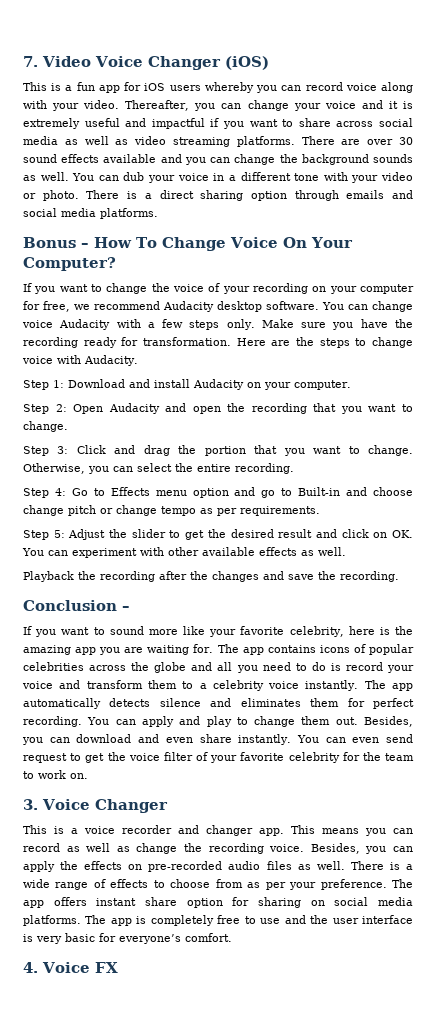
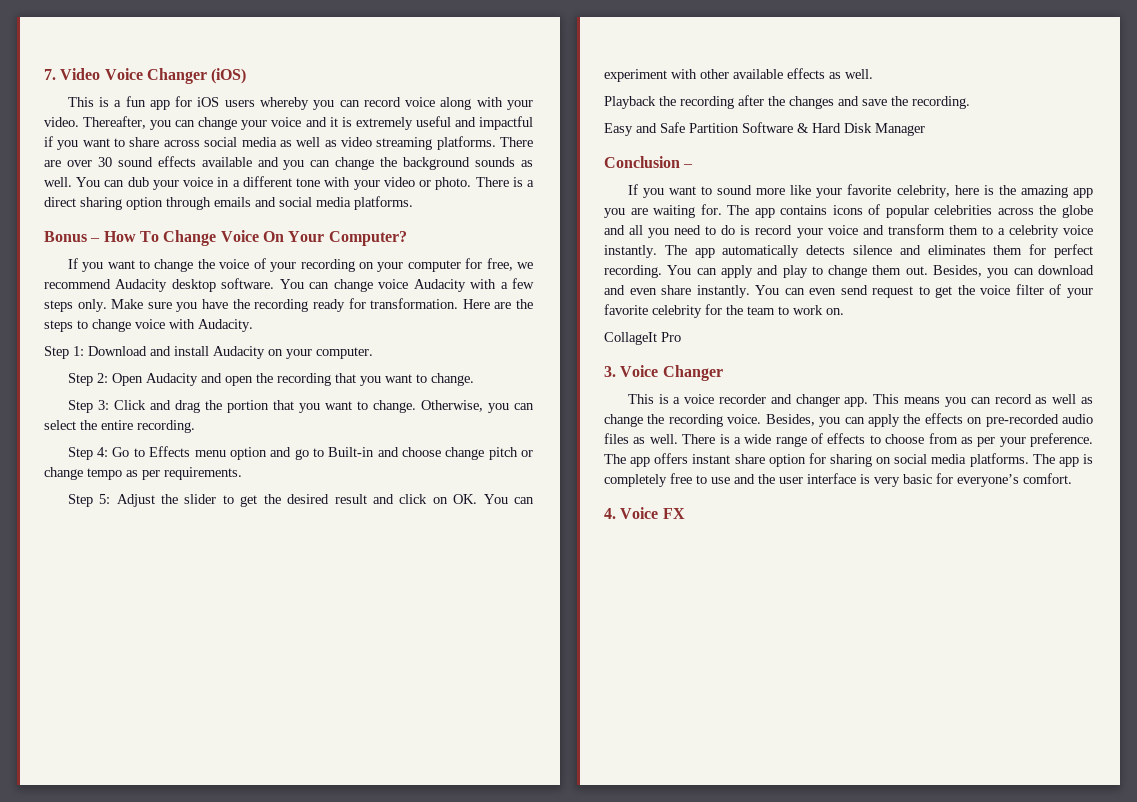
+ Easy and Safe Partition Software & Hard Disk Manager
+ CollageIt Pro

